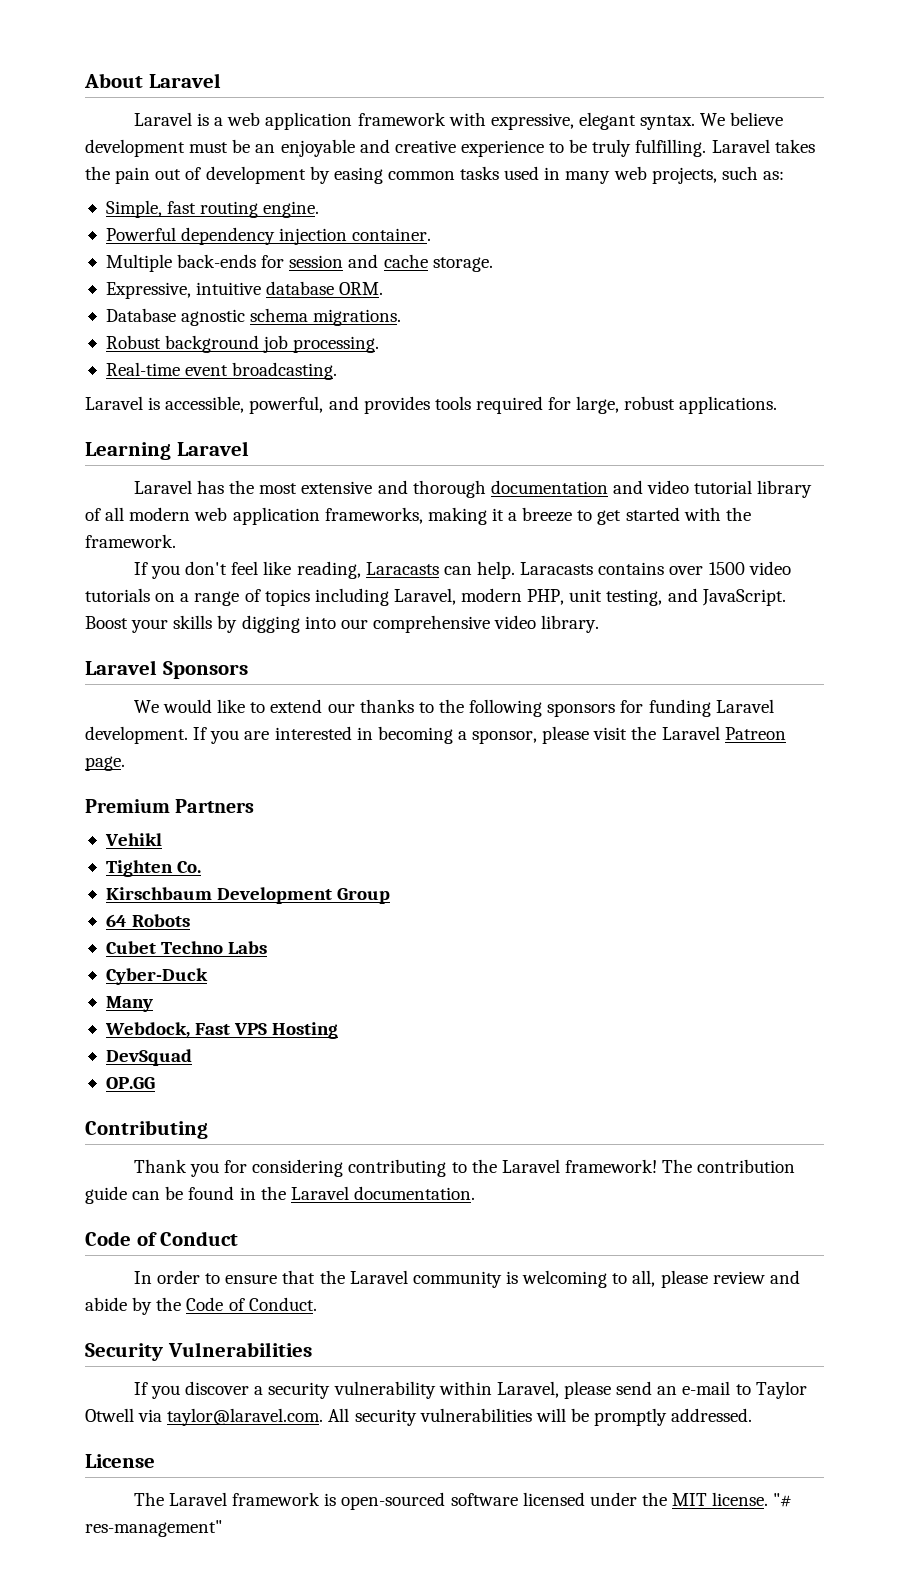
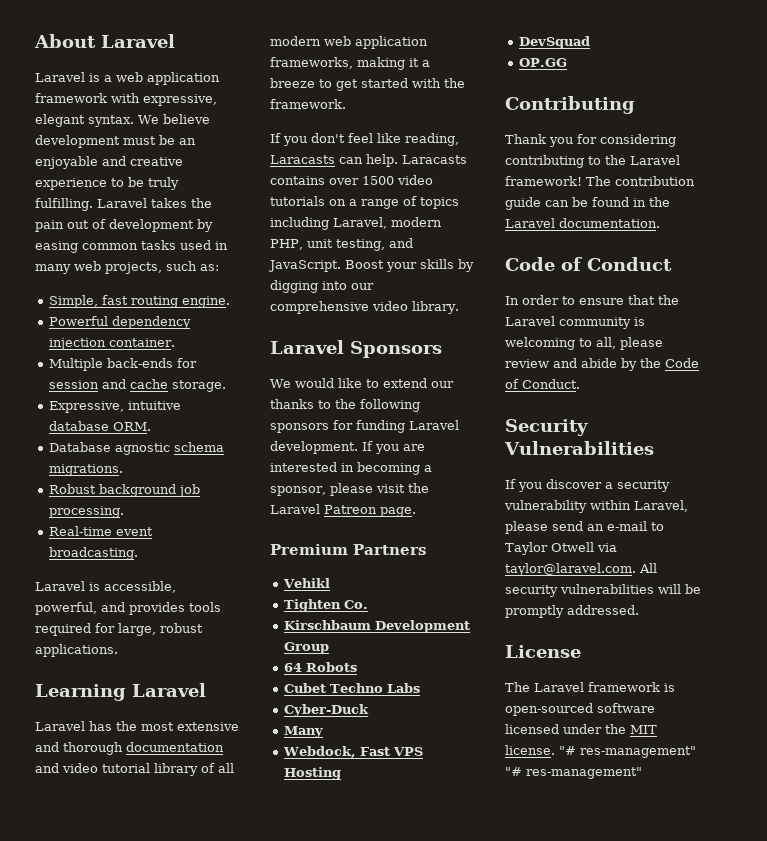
- "# res-management"
+ "# res-management" "# res-management"

